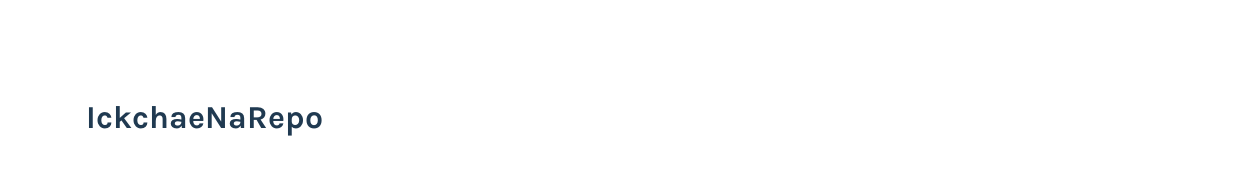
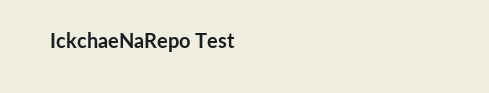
- IckchaeNaRepo
+ IckchaeNaRepo Test

